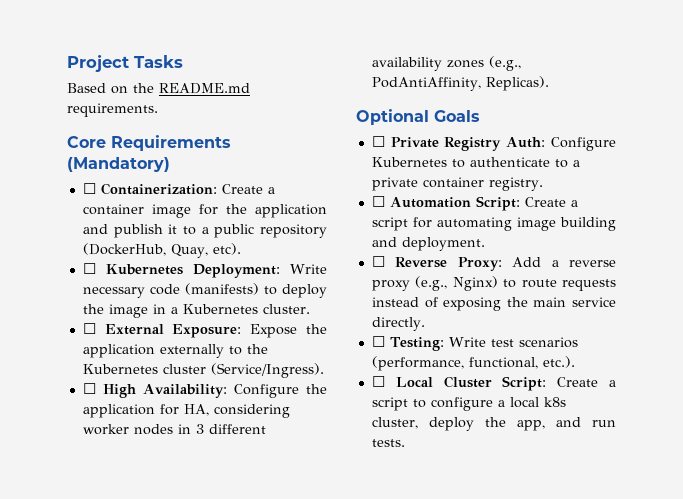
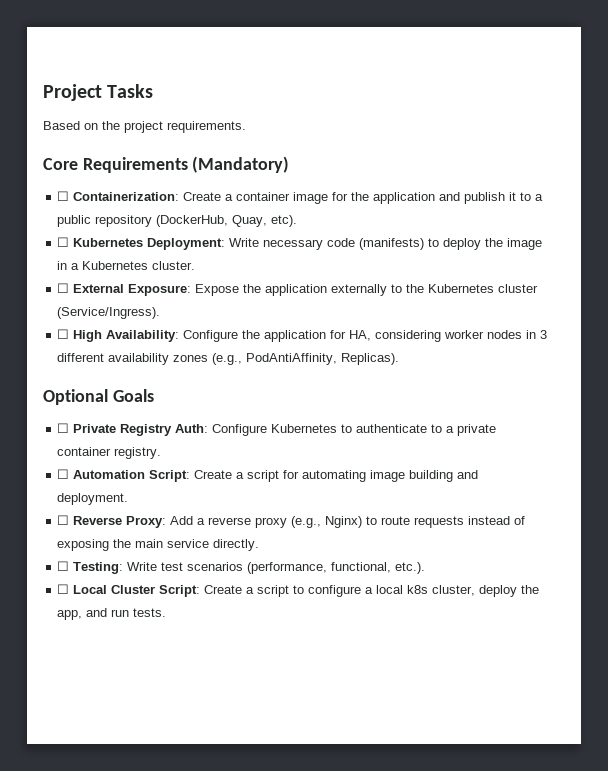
- Based on the README.md requirements.
+ Based on the project requirements.

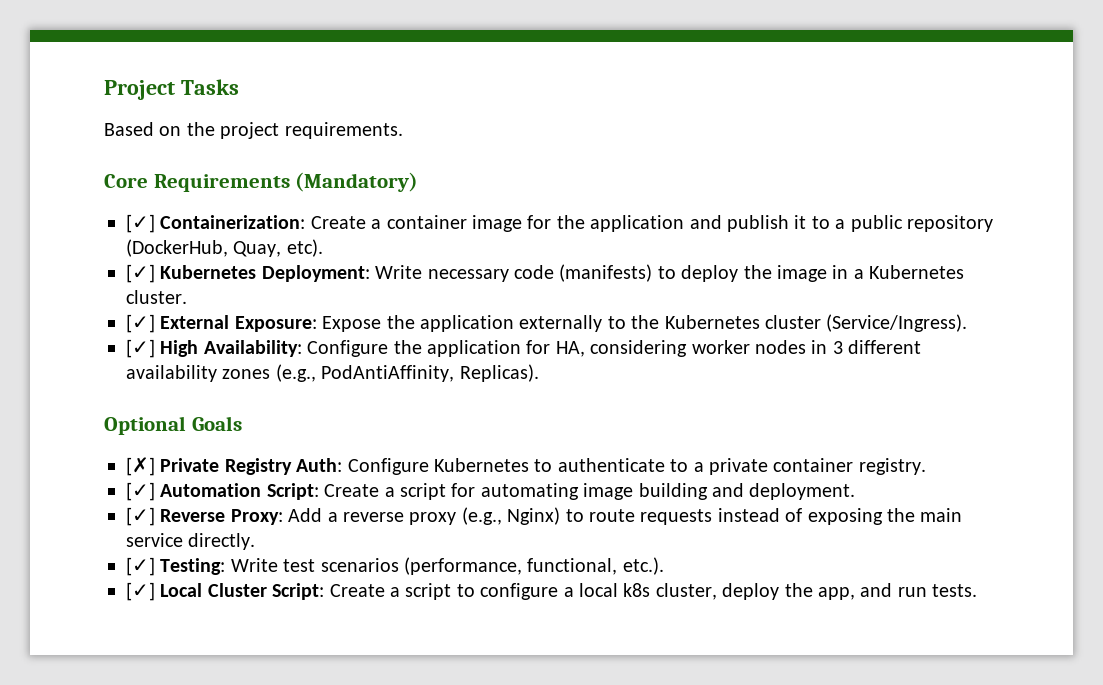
- ☐ Containerization: Create a container image for the application and publish it to a public repository (DockerHub, Quay, etc).
+ [✓] Containerization: Create a container image for the application and publish it to a public repository (DockerHub, Quay, etc).
- ☐ Kubernetes Deployment: Write necessary code (manifests) to deploy the image in a Kubernetes cluster.
+ [✓] Kubernetes Deployment: Write necessary code (manifests) to deploy the image in a Kubernetes cluster.
- ☐ External Exposure: Expose the application externally to the Kubernetes cluster (Service/Ingress).
+ [✓] External Exposure: Expose the application externally to the Kubernetes cluster (Service/Ingress).
- ☐ High Availability: Configure the application for HA, considering worker nodes in 3 different availability zones (e.g., PodAntiAffinity, Replicas).
+ [✓] High Availability: Configure the application for HA, considering worker nodes in 3 different availability zones (e.g., PodAntiAffinity, Replicas).
- ☐ Private Registry Auth: Configure Kubernetes to authenticate to a private container registry.
+ [✗] Private Registry Auth: Configure Kubernetes to authenticate to a private container registry.
- ☐ Automation Script: Create a script for automating image building and deployment.
+ [✓] Automation Script: Create a script for automating image building and deployment.
- ☐ Reverse Proxy: Add a reverse proxy (e.g., Nginx) to route requests instead of exposing the main service directly.
+ [✓] Reverse Proxy: Add a reverse proxy (e.g., Nginx) to route requests instead of exposing the main service directly.
- ☐ Testing: Write test scenarios (performance, functional, etc.).
+ [✓] Testing: Write test scenarios (performance, functional, etc.).
- ☐ Local Cluster Script: Create a script to configure a local k8s cluster, deploy the app, and run tests.
+ [✓] Local Cluster Script: Create a script to configure a local k8s cluster, deploy the app, and run tests.

